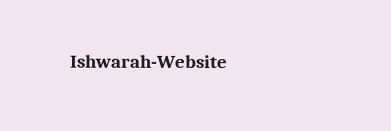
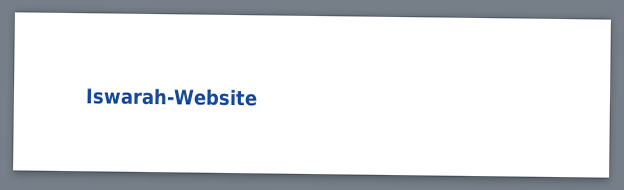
- Ishwarah-Website
+ Iswarah-Website

